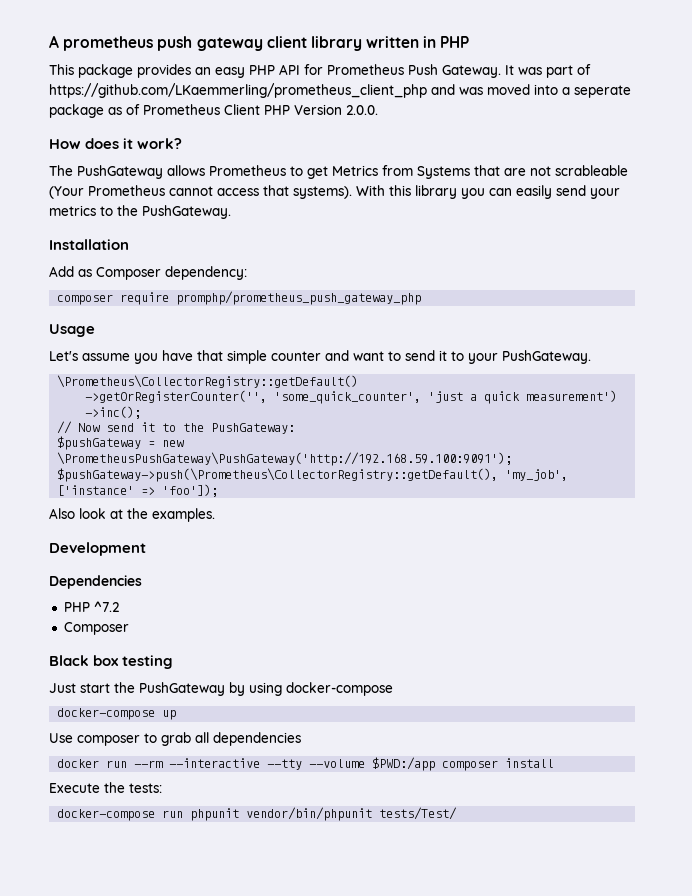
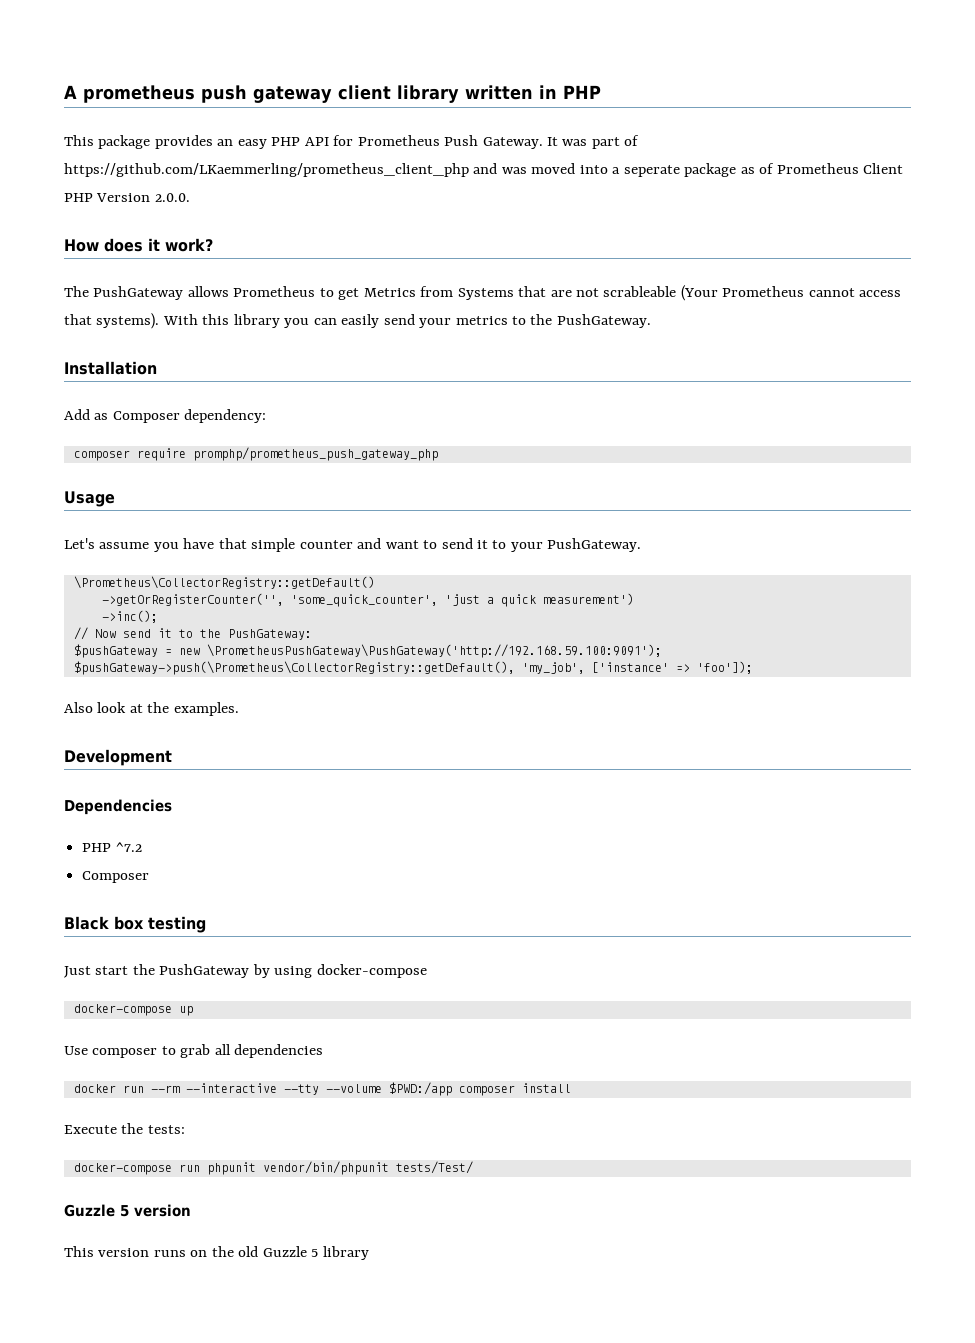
+ Guzzle 5 version
+ This version runs on the old Guzzle 5 library

